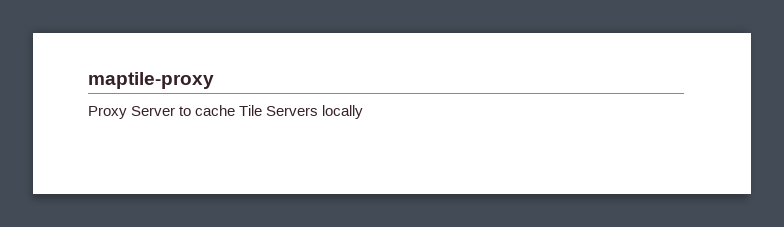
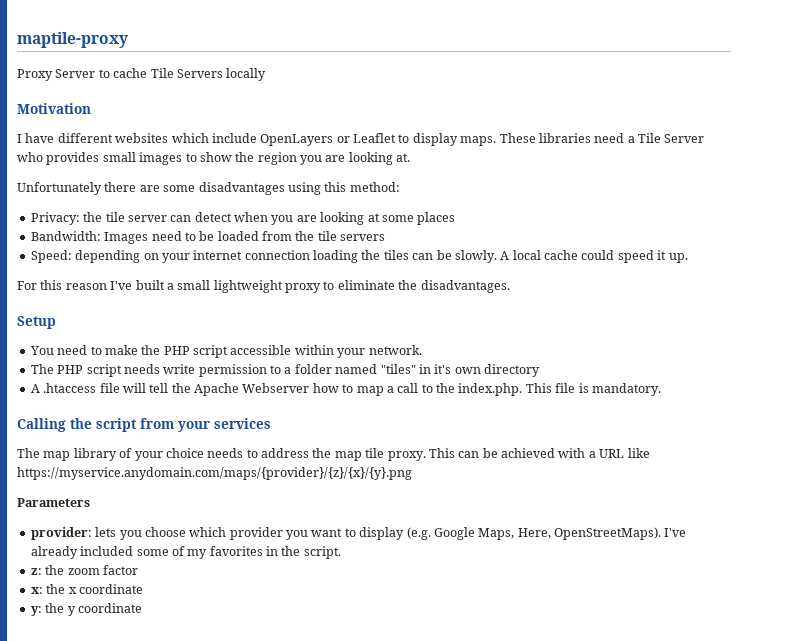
+ Motivation
+ I have different websites which include OpenLayers or Leaflet to display maps. These libraries need a Tile Server who provides small images to show the region you are looking at.
+ Unfortunately there are some disadvantages using this method:
+ Privacy: the tile server can detect when you are looking at some places
+ Bandwidth: Images need to be loaded from the tile servers
+ Speed: depending on your internet connection loading the tiles can be slowly. A local cache could speed it up.
+ For this reason I've built a small lightweight proxy to eliminate the disadvantages.
+ Setup
+ You need to make the PHP script accessible within your network.
+ The PHP script needs write permission to a folder named "tiles" in it's own directory
+ A .htaccess file will tell the Apache Webserver how to map a call to the index.php. This file is mandatory.
+ Calling the script from your services
+ The map library of your choice needs to address the map tile proxy. This can be achieved with a URL like https://myservice.anydomain.com/maps/{provider}/{z}/{x}/{y}.png
+ Parameters
+ provider: lets you choose which provider you want to display (e.g. Google Maps, Here, OpenStreetMaps). I've already included some of my favorites in the script.
+ z: the zoom factor
+ x: the x coordinate
+ y: the y coordinate

